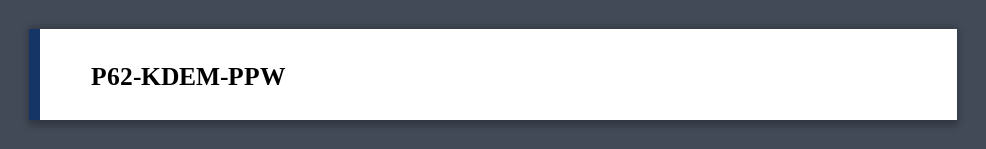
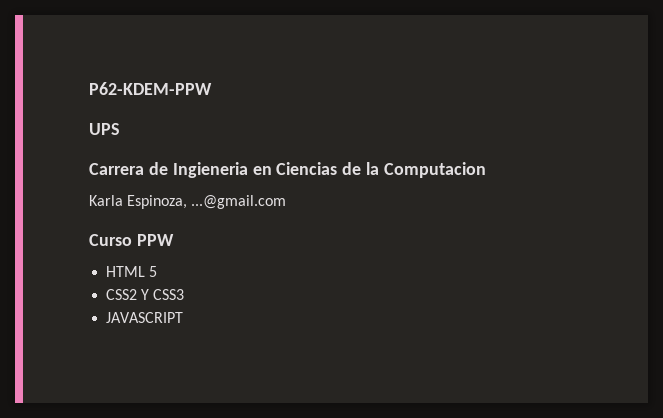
+ UPS
+ Carrera de Ingieneria en Ciencias de la Computacion
+ Karla Espinoza, ...@gmail.com
+ Curso PPW
+ HTML 5
+ CSS2 Y CSS3
+ JAVASCRIPT

